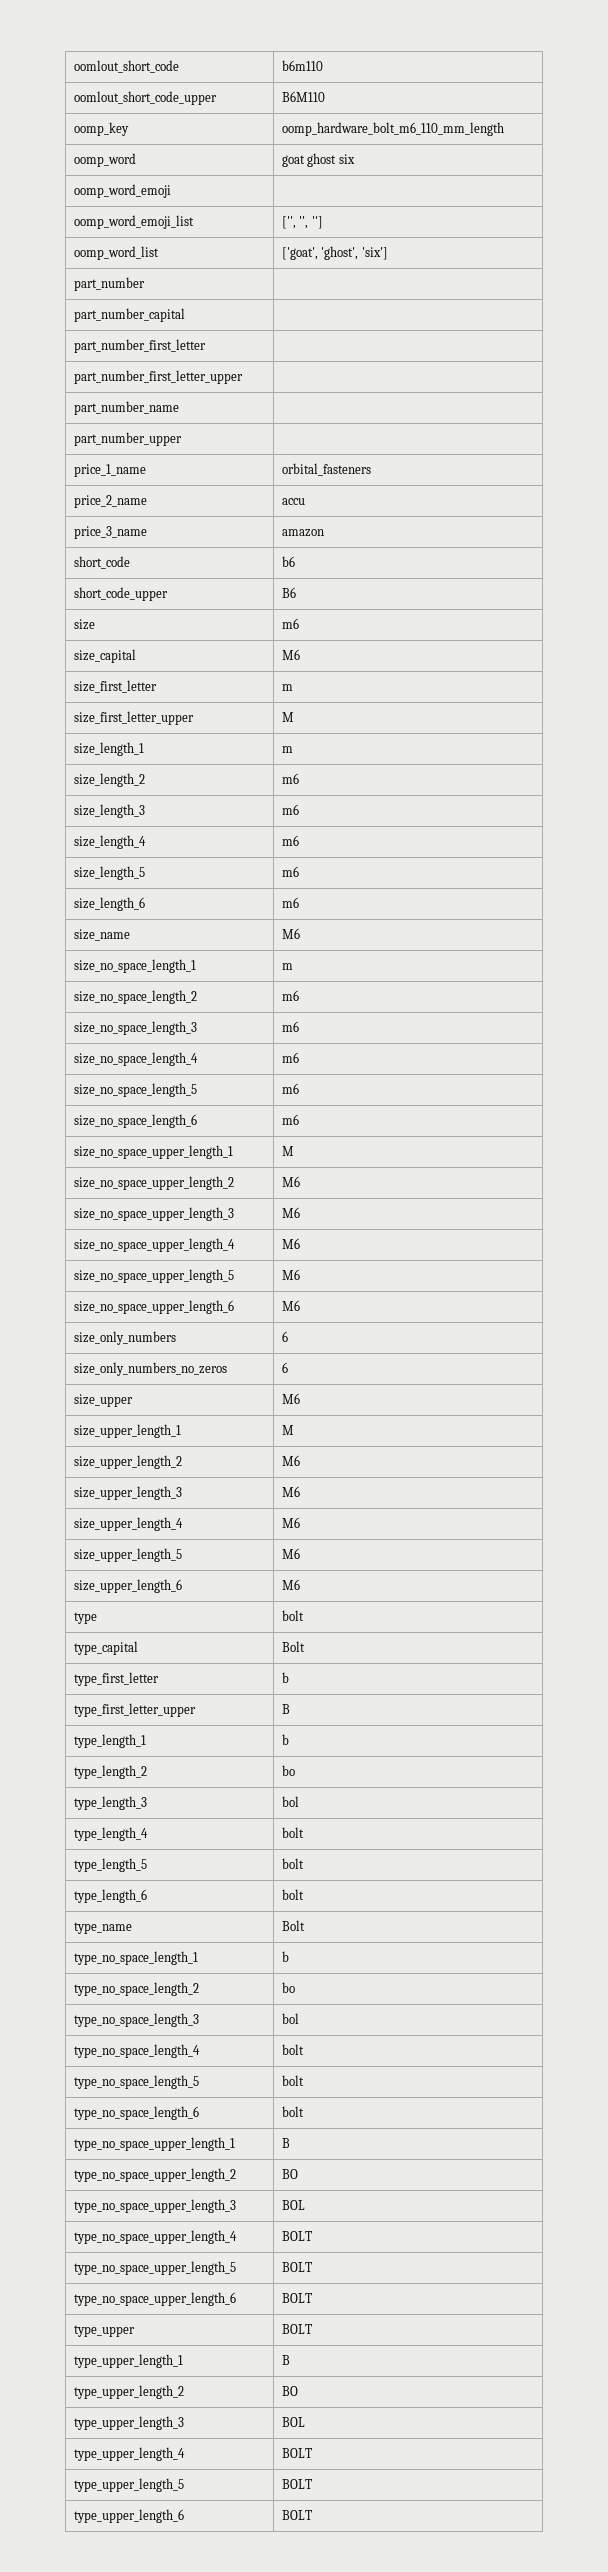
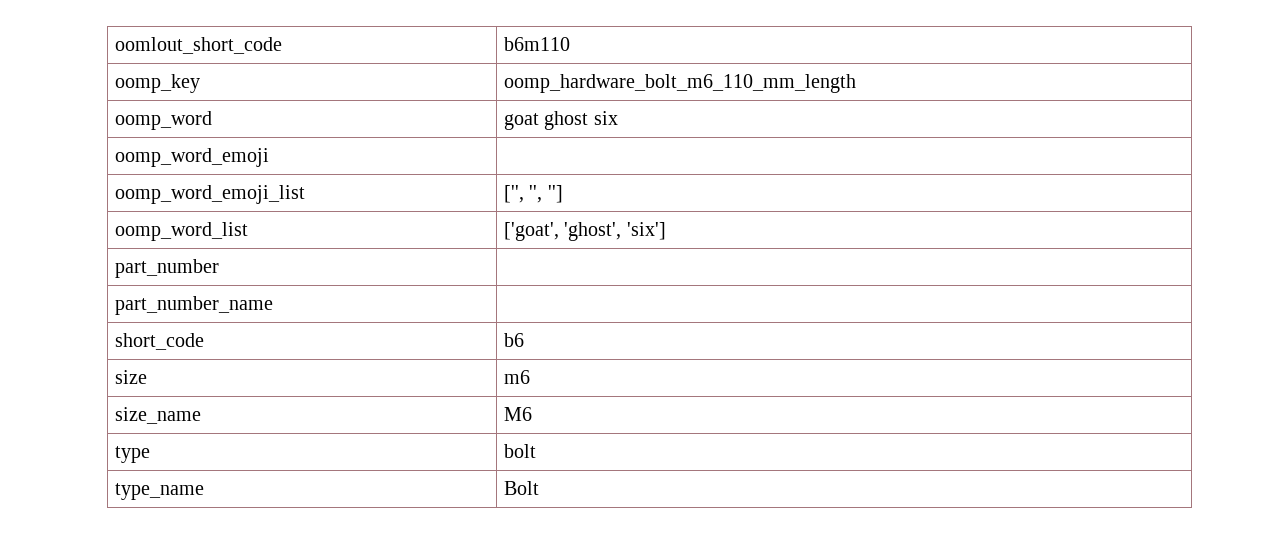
- oomlout_short_code_upper | B6M110
- part_number_capital |
- part_number_first_letter |
- part_number_first_letter_upper |
  part_number_name |
- part_number_upper |
- price_1_name | orbital_fasteners
- price_2_name | accu
- price_3_name | amazon
- short_code_upper | B6
- size_capital | M6
- size_first_letter | m
- size_first_letter_upper | M
- size_length_1 | m
- size_length_2 | m6
- size_length_3 | m6
- size_length_4 | m6
- size_length_5 | m6
- size_length_6 | m6
  size_name | M6
- size_no_space_length_1 | m
- size_no_space_length_2 | m6
- size_no_space_length_3 | m6
- size_no_space_length_4 | m6
- size_no_space_length_5 | m6
- size_no_space_length_6 | m6
- size_no_space_upper_length_1 | M
- size_no_space_upper_length_2 | M6
- size_no_space_upper_length_3 | M6
- size_no_space_upper_length_4 | M6
- size_no_space_upper_length_5 | M6
- size_no_space_upper_length_6 | M6
- size_only_numbers | 6
- size_only_numbers_no_zeros | 6
- size_upper | M6
- size_upper_length_1 | M
- size_upper_length_2 | M6
- size_upper_length_3 | M6
- size_upper_length_4 | M6
- size_upper_length_5 | M6
- size_upper_length_6 | M6
  type | bolt
- type_capital | Bolt
- type_first_letter | b
- type_first_letter_upper | B
- type_length_1 | b
- type_length_2 | bo
- type_length_3 | bol
- type_length_4 | bolt
- type_length_5 | bolt
- type_length_6 | bolt
  type_name | Bolt
- type_no_space_length_1 | b
- type_no_space_length_2 | bo
- type_no_space_length_3 | bol
- type_no_space_length_4 | bolt
- type_no_space_length_5 | bolt
- type_no_space_length_6 | bolt
- type_no_space_upper_length_1 | B
- type_no_space_upper_length_2 | BO
- type_no_space_upper_length_3 | BOL
- type_no_space_upper_length_4 | BOLT
- type_no_space_upper_length_5 | BOLT
- type_no_space_upper_length_6 | BOLT
- type_upper | BOLT
- type_upper_length_1 | B
- type_upper_length_2 | BO
- type_upper_length_3 | BOL
- type_upper_length_4 | BOLT
- type_upper_length_5 | BOLT
- type_upper_length_6 | BOLT

